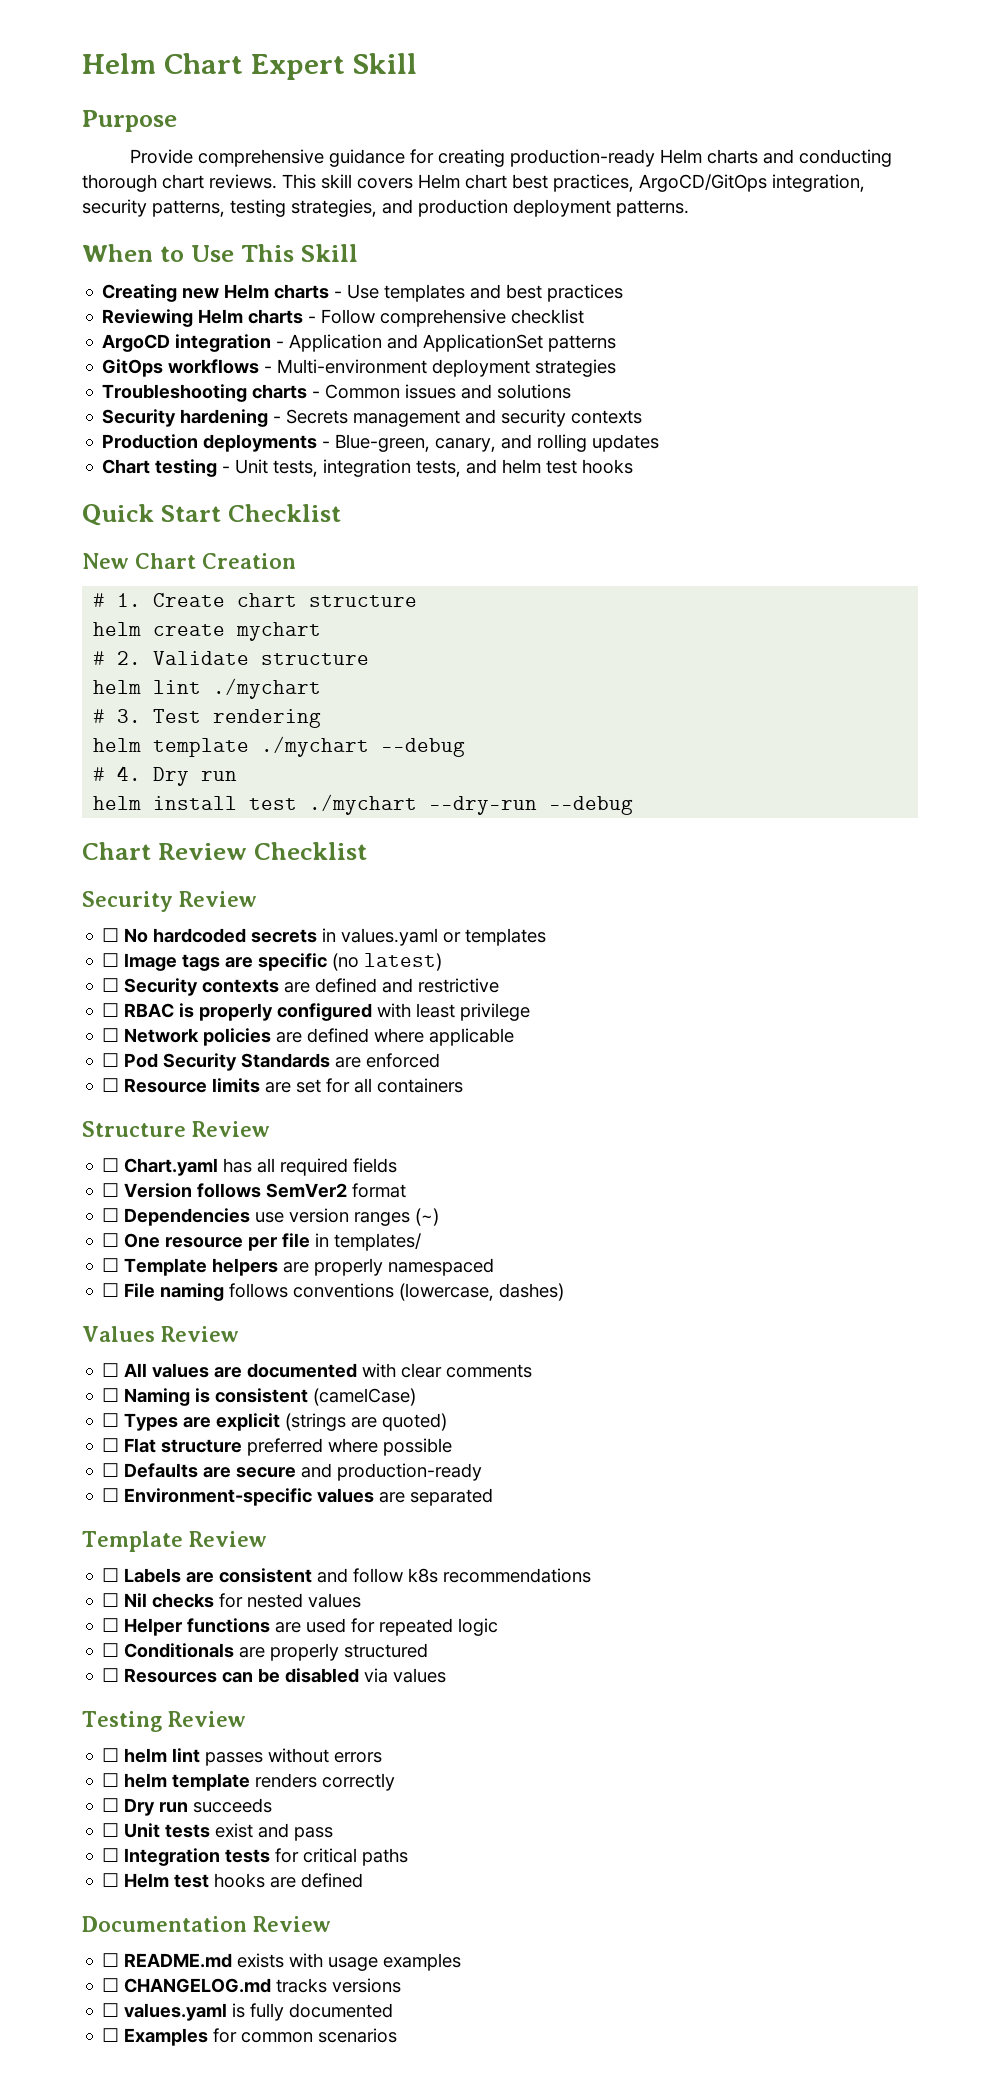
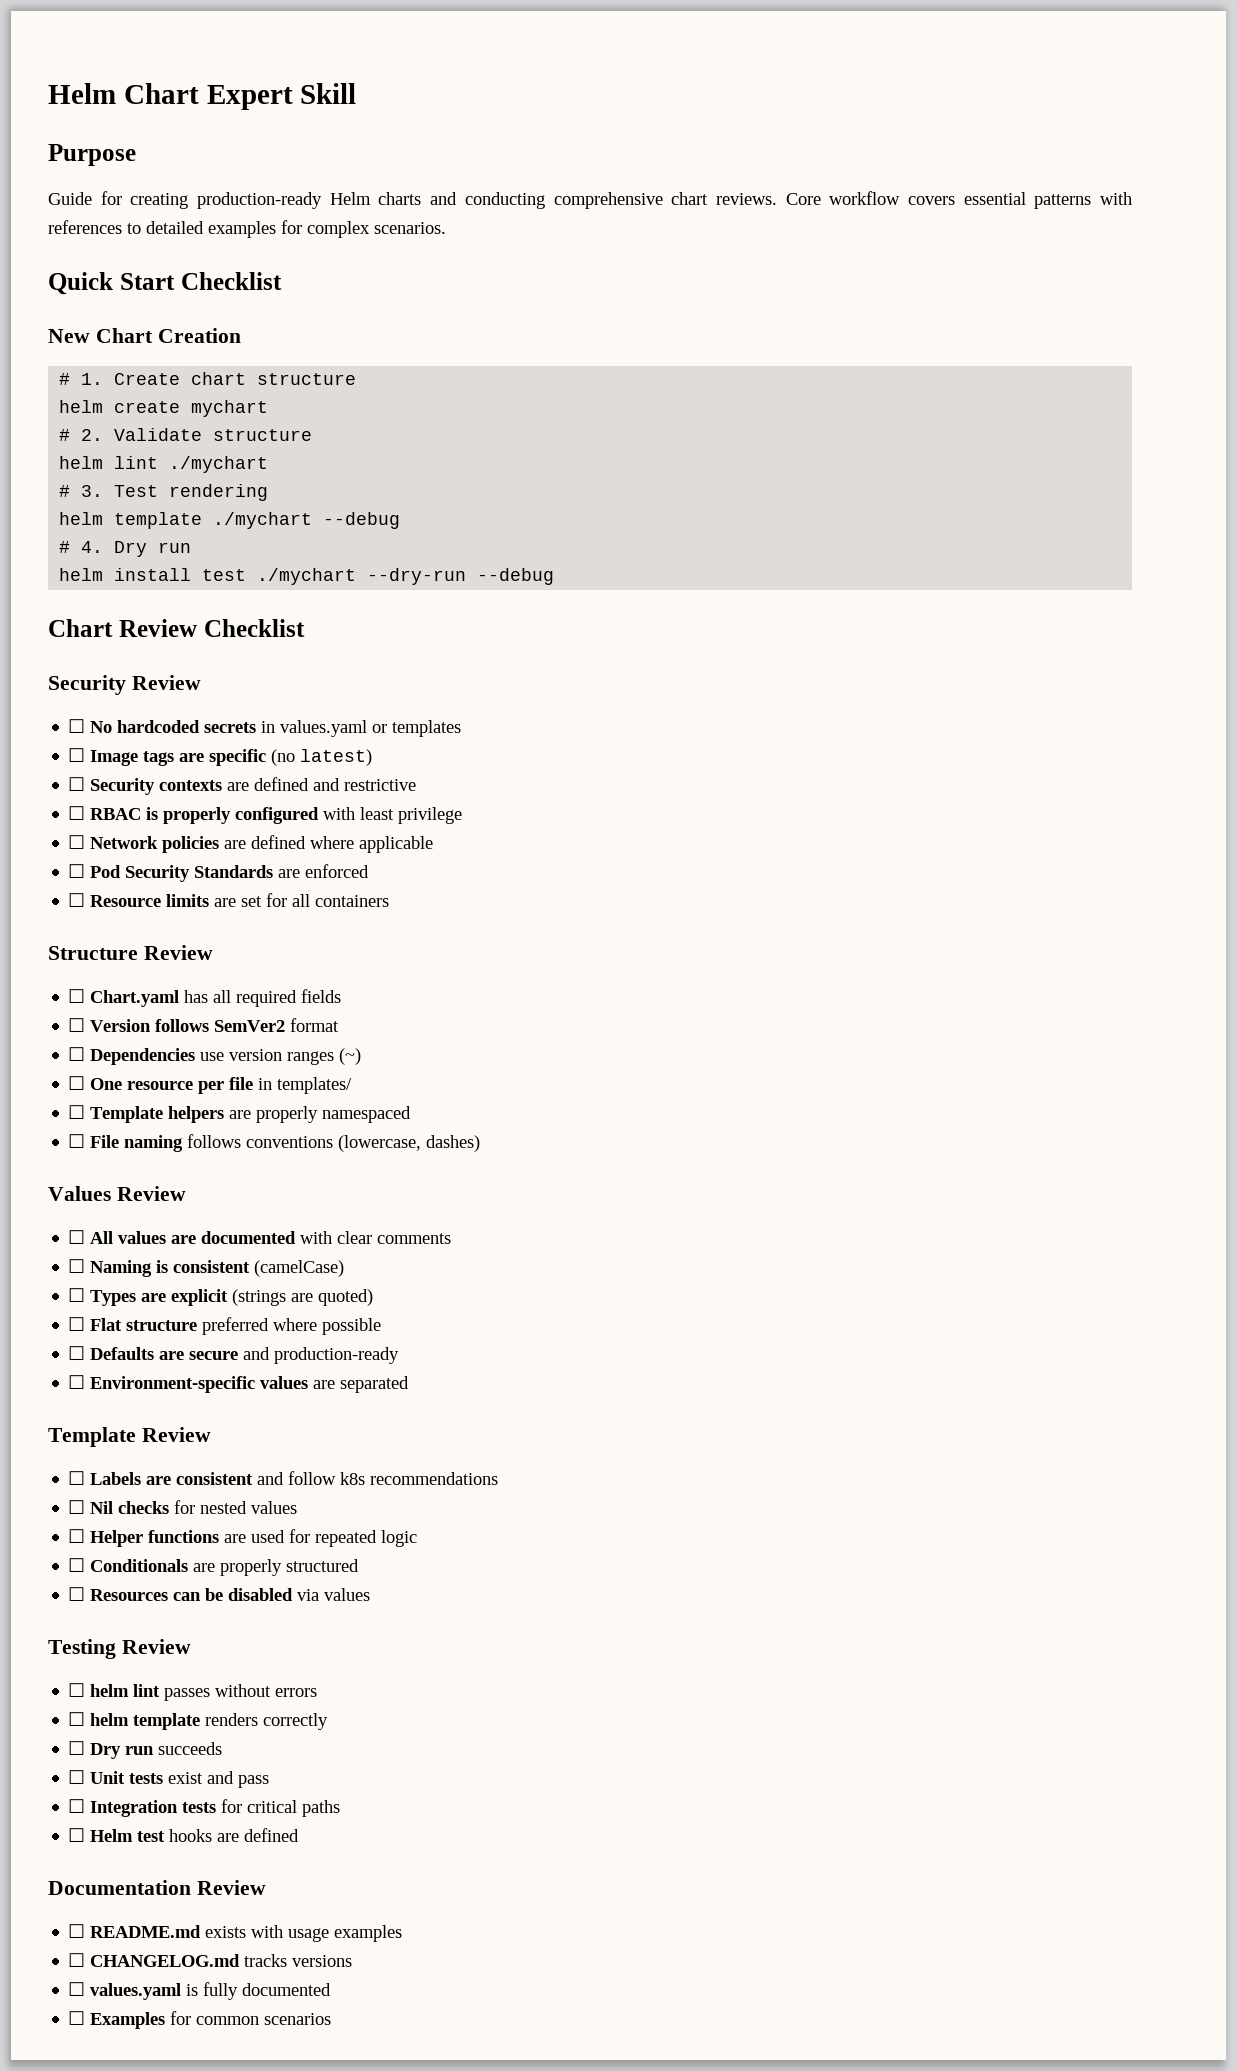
- Provide comprehensive guidance for creating production-ready Helm charts and conducting thorough chart reviews.
+ Guide for creating production-ready Helm charts and conducting comprehensive chart reviews.
- This skill covers Helm chart best practices, ArgoCD/GitOps integration, security patterns, testing strategies, and production deployment patterns.
- When to Use This Skill
- Creating new Helm charts - Use templates and best practices
- Reviewing Helm charts - Follow comprehensive checklist
- ArgoCD integration - Application and ApplicationSet patterns
- GitOps workflows - Multi-environment deployment strategies
- Troubleshooting charts - Common issues and solutions
- Security hardening - Secrets management and security contexts
- Production deployments - Blue-green, canary, and rolling updates
- Chart testing - Unit tests, integration tests, and helm test hooks
+ Core workflow covers essential patterns with references to detailed examples for complex scenarios.

